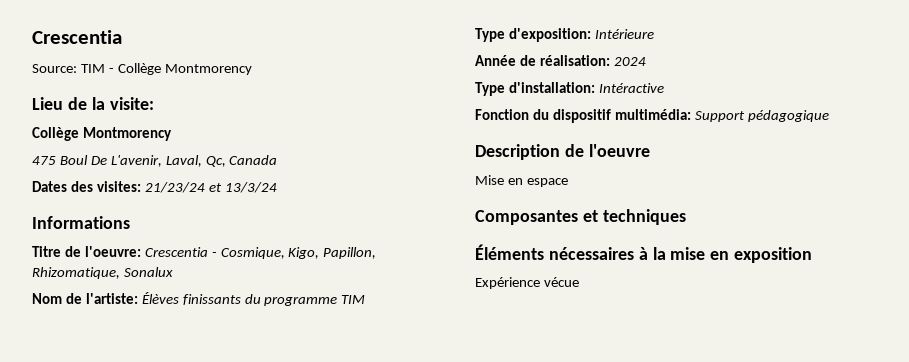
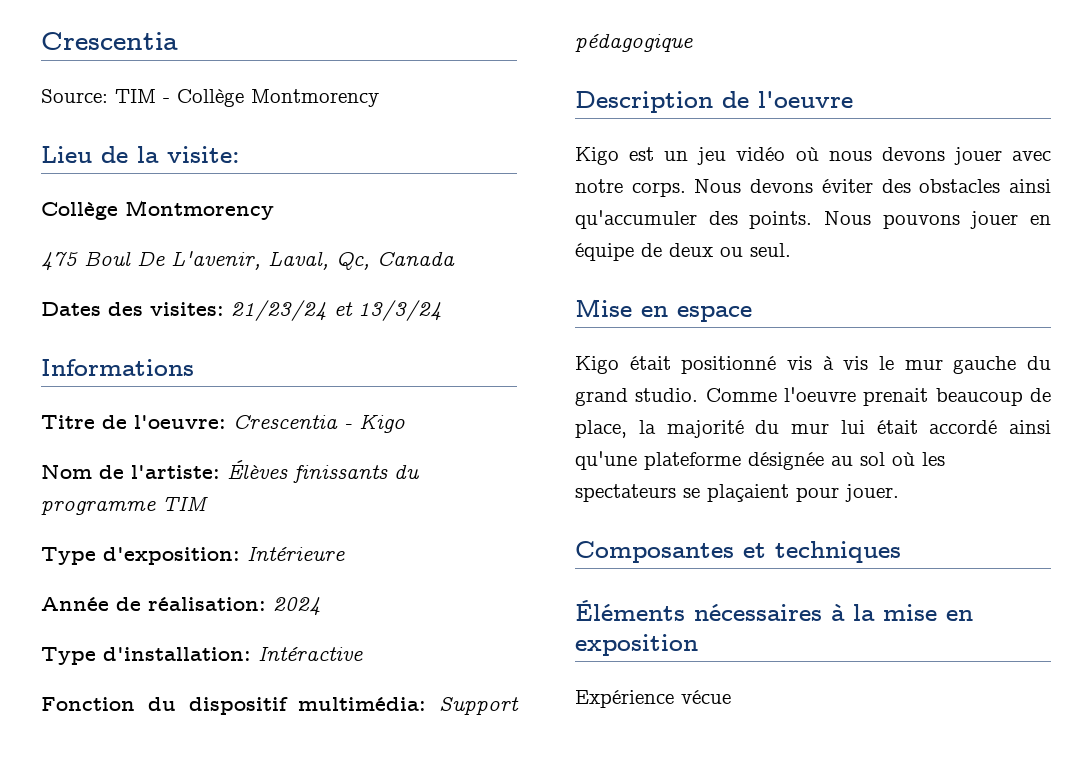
- Titre de l'oeuvre: Crescentia - Cosmique, Kigo, Papillon, Rhizomatique, Sonalux
+ Titre de l'oeuvre: Crescentia - Kigo
+ Kigo est un jeu vidéo où nous devons jouer avec notre corps. Nous devons éviter des obstacles ainsi qu'accumuler des points. Nous pouvons jouer en équipe de deux ou seul.
  Mise en espace
+ Kigo était positionné vis à vis le mur gauche du grand studio. Comme l'oeuvre prenait beaucoup de place, la majorité du mur lui était accordé ainsi qu'une plateforme désignée au sol où les spectateurs se plaçaient pour jouer.

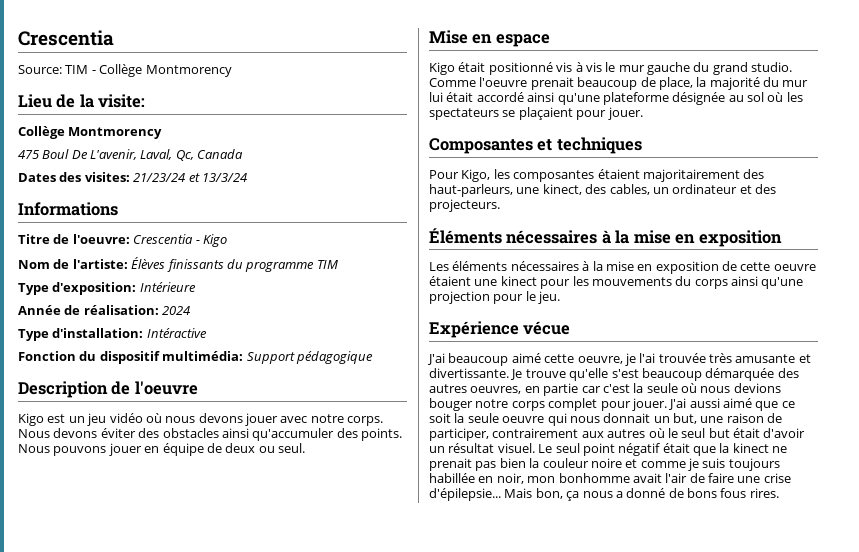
+ Pour Kigo, les composantes étaient majoritairement des haut-parleurs, une kinect, des cables, un ordinateur et des projecteurs.
+ Les éléments nécessaires à la mise en exposition de cette oeuvre étaient une kinect pour les mouvements du corps ainsi qu'une projection pour le jeu.
  Expérience vécue
+ J'ai beaucoup aimé cette oeuvre, je l'ai trouvée très amusante et divertissante. Je trouve qu'elle s'est beaucoup démarquée des autres oeuvres, en partie car c'est la seule où nous devions bouger notre corps complet pour jouer. J'ai aussi aimé que ce soit la seule oeuvre qui nous donnait un but, une raison de participer, contrairement aux autres où le seul but était d'avoir un résultat visuel. Le seul point négatif était que la kinect ne prenait pas bien la couleur noire et comme je suis toujours habillée en noir, mon bonhomme avait l'air de faire une crise d'épilepsie... Mais bon, ça nous a donné de bons fous rires.

